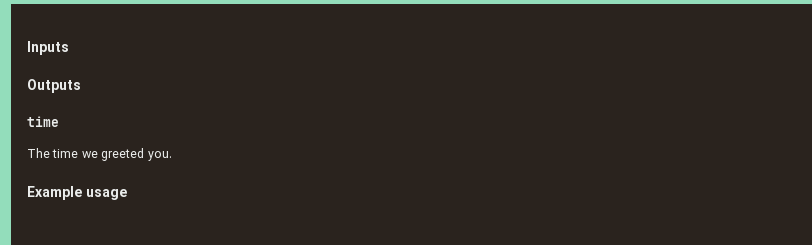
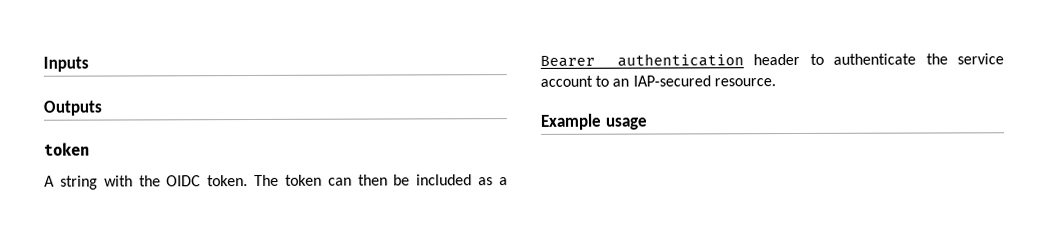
  Outputs
- time
- The time we greeted you.
+ token
+ A string with the OIDC token. The token can then be included as a Bearer authentication header to authenticate the service account to an IAP-secured resource.

